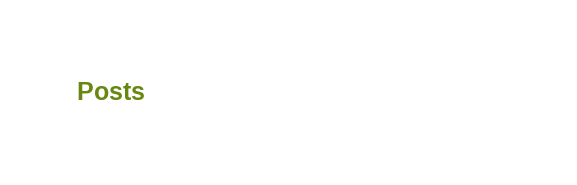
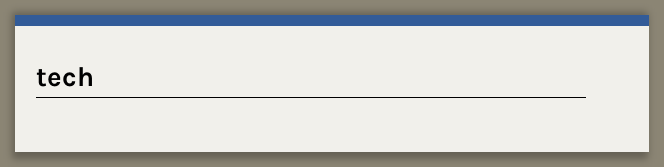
- Posts
+ tech

